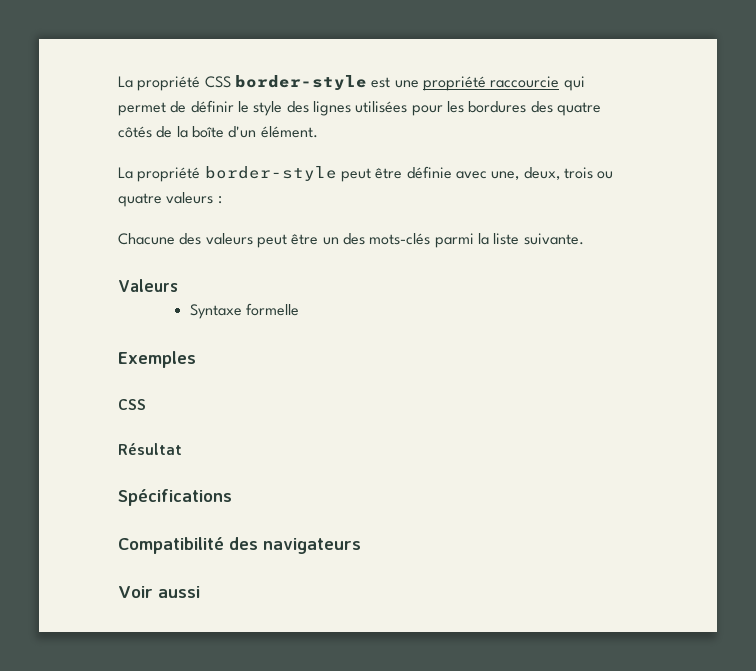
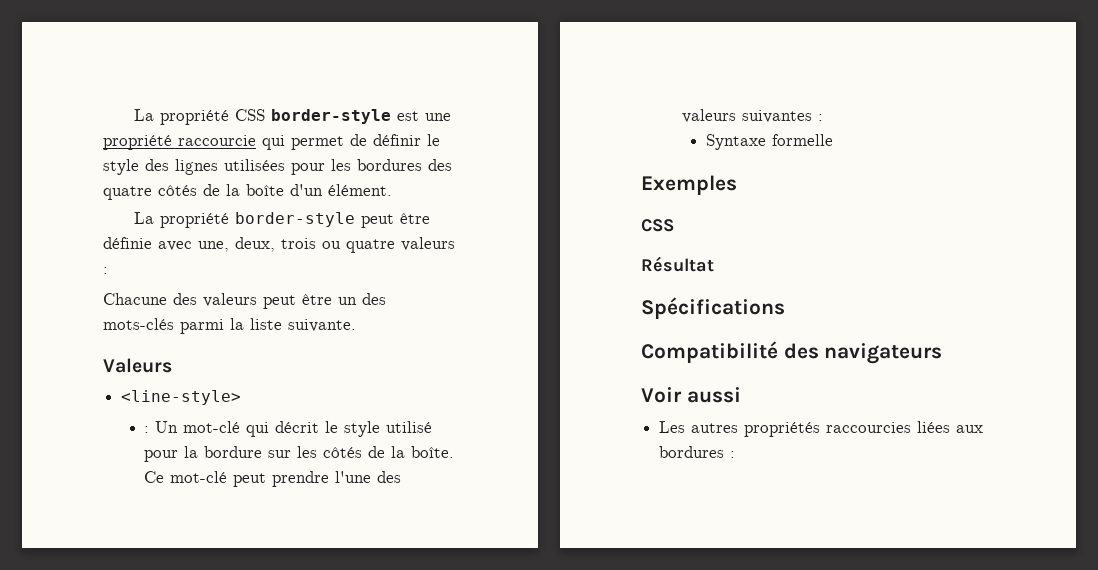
+ <line-style>
+ : Un mot-clé qui décrit le style utilisé pour la bordure sur les côtés de la boîte. Ce mot-clé peut prendre l'une des valeurs suivantes :
+ Les autres propriétés raccourcies liées aux bordures :

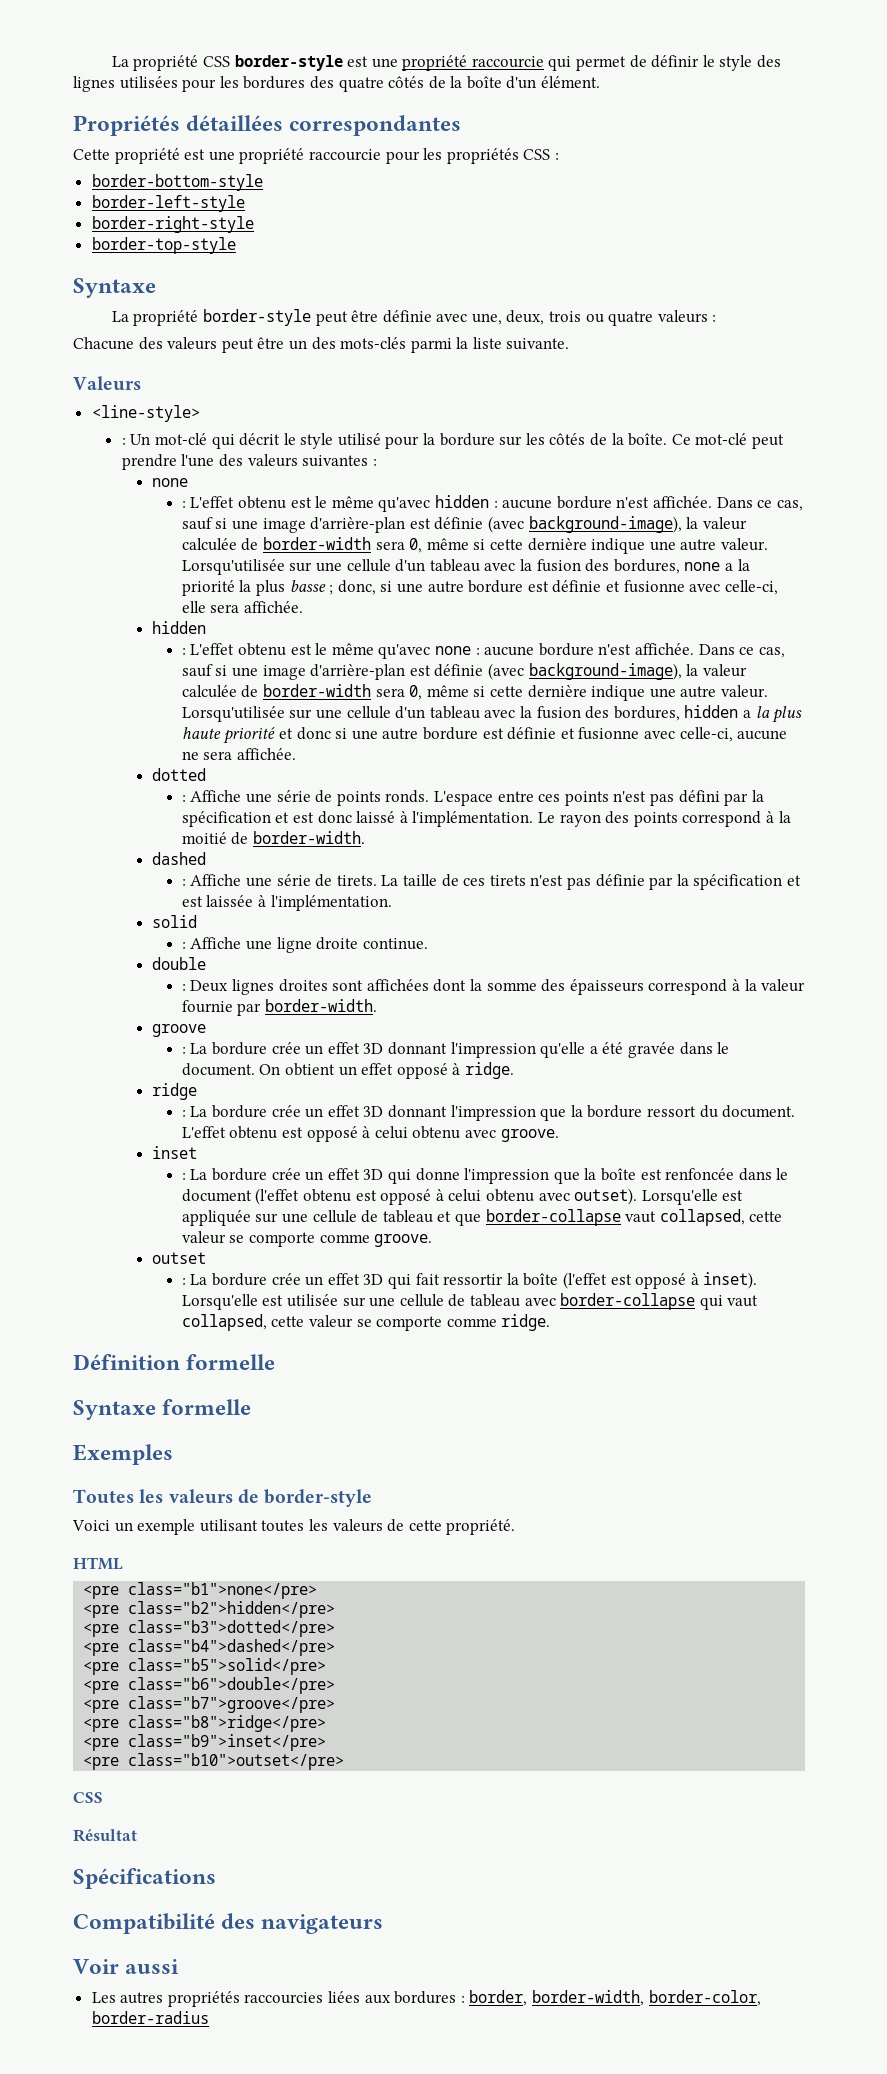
+ Propriétés détaillées correspondantes
+ Cette propriété est une propriété raccourcie pour les propriétés CSS :
+ border-bottom-style
+ border-left-style
+ border-right-style
+ border-top-style
+ Syntaxe
  Ce mot-clé peut prendre l'une des valeurs suivantes :
+ none
+ : L'effet obtenu est le même qu'avec hidden : aucune bordure n'est affichée. Dans ce cas, sauf si une image d'arrière-plan est définie (avec background-image), la valeur calculée de border-width sera 0, même si cette dernière indique une autre valeur. Lorsqu'utilisée sur une cellule d'un tableau avec la fusion des bordures, none a la priorité la plus basse ; donc, si une autre bordure est définie et fusionne avec celle-ci, elle sera affichée.
+ hidden
+ : L'effet obtenu est le même qu'avec none : aucune bordure n'est affichée. Dans ce cas, sauf si une image d'arrière-plan est définie (avec background-image), la valeur calculée de border-width sera 0, même si cette dernière indique une autre valeur. Lorsqu'utilisée sur une cellule d'un tableau avec la fusion des bordures, hidden a la plus haute priorité et donc si une autre bordure est définie et fusionne avec celle-ci, aucune ne sera affichée.
+ dotted
+ : Affiche une série de points ronds. L'espace entre ces points n'est pas défini par la spécification et est donc laissé à l'implémentation. Le rayon des points correspond à la moitié de border-width.
+ dashed
+ : Affiche une série de tirets. La taille de ces tirets n'est pas définie par la spécification et est laissée à l'implémentation.
+ solid
+ : Affiche une ligne droite continue.
+ double
+ : Deux lignes droites sont affichées dont la somme des épaisseurs correspond à la valeur fournie par border-width.
+ groove
+ : La bordure crée un effet 3D donnant l'impression qu'elle a été gravée dans le document. On obtient un effet opposé à ridge.
+ ridge
+ : La bordure crée un effet 3D donnant l'impression que la bordure ressort du document. L'effet obtenu est opposé à celui obtenu avec groove.
+ inset
+ : La bordure crée un effet 3D qui donne l'impression que la boîte est renfoncée dans le document (l'effet obtenu est opposé à celui obtenu avec outset). Lorsqu'elle est appliquée sur une cellule de tableau et que border-collapse vaut collapsed, cette valeur se comporte comme groove.
+ outset
+ : La bordure crée un effet 3D qui fait ressortir la boîte (l'effet est opposé à inset). Lorsqu'elle est utilisée sur une cellule de tableau avec border-collapse qui vaut collapsed, cette valeur se comporte comme ridge.
+ Définition formelle
  Syntaxe formelle
  Exemples
+ Toutes les valeurs de border-style
+ Voici un exemple utilisant toutes les valeurs de cette propriété.
+ HTML
+ <pre class="b1">none</pre>
+ <pre class="b2">hidden</pre>
+ <pre class="b3">dotted</pre>
+ <pre class="b4">dashed</pre>
+ <pre class="b5">solid</pre>
+ <pre class="b6">double</pre>
+ <pre class="b7">groove</pre>
+ <pre class="b8">ridge</pre>
+ <pre class="b9">inset</pre>
+ <pre class="b10">outset</pre>
- Les autres propriétés raccourcies liées aux bordures :
+ Les autres propriétés raccourcies liées aux bordures : border, border-width, border-color, border-radius

